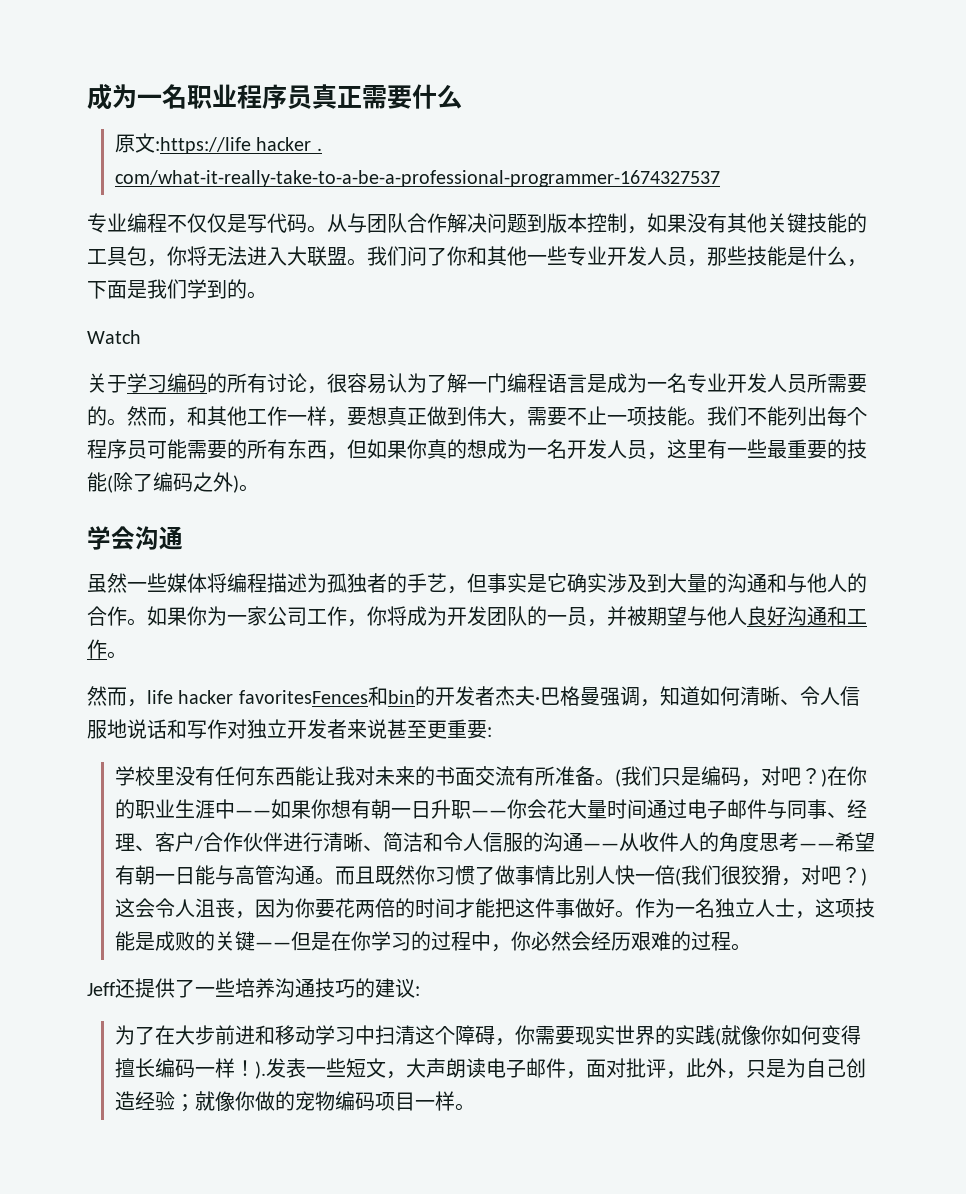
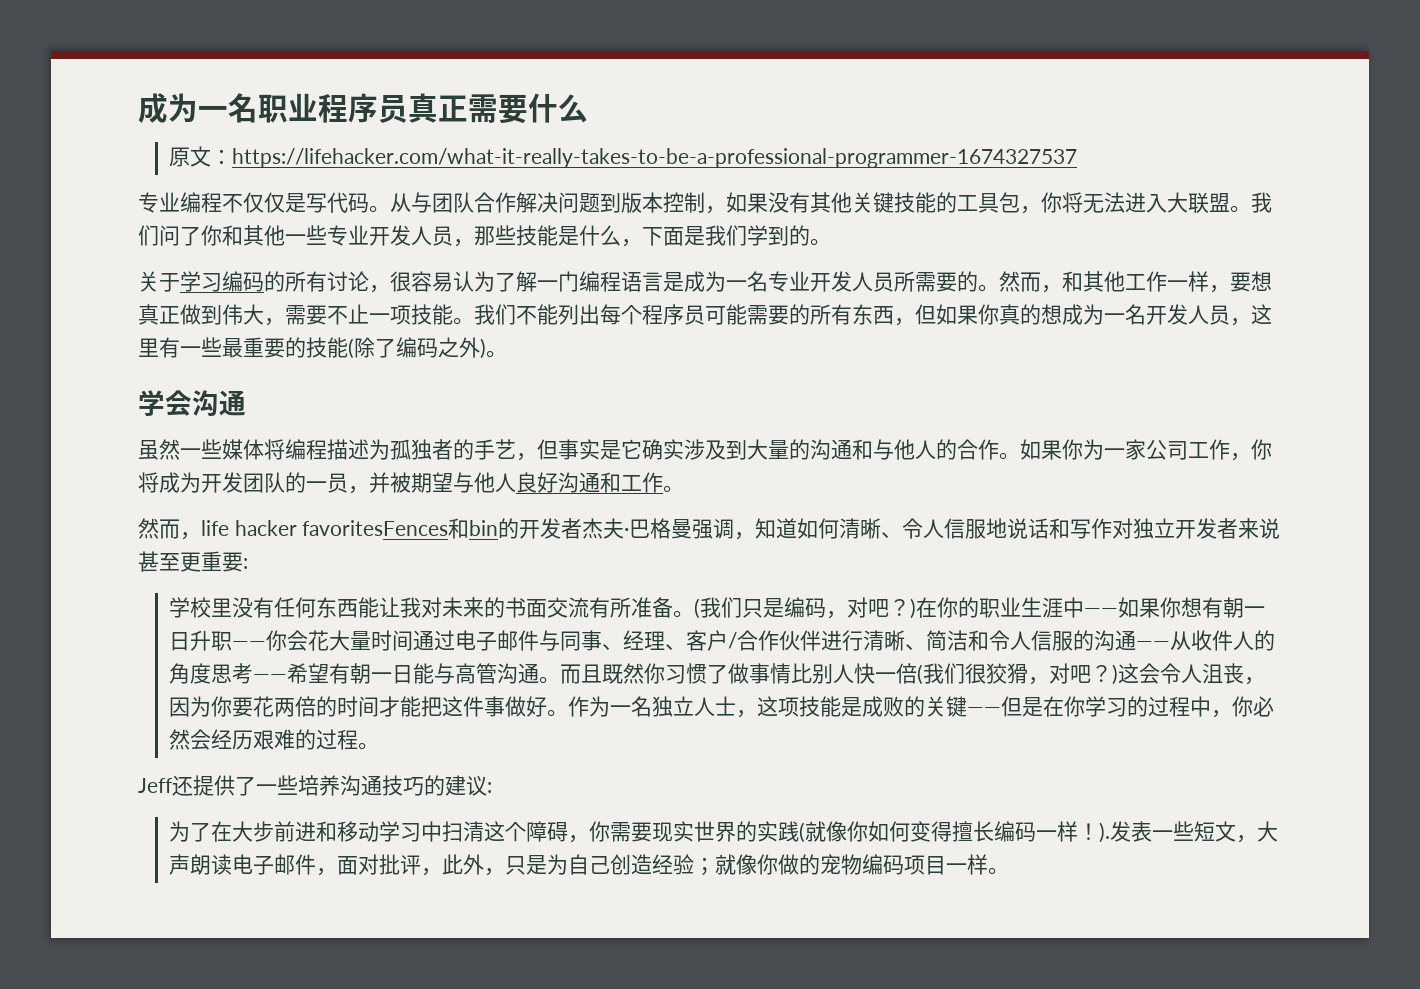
- 原文:https://life hacker . com/what-it-really-take-to-a-be-a-professional-programmer-1674327537
+ 原文：https://lifehacker.com/what-it-really-takes-to-be-a-professional-programmer-1674327537
- Watch

